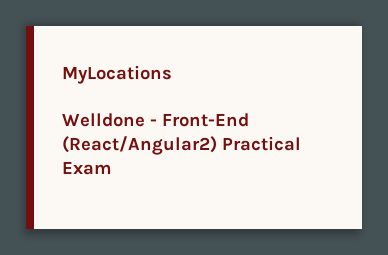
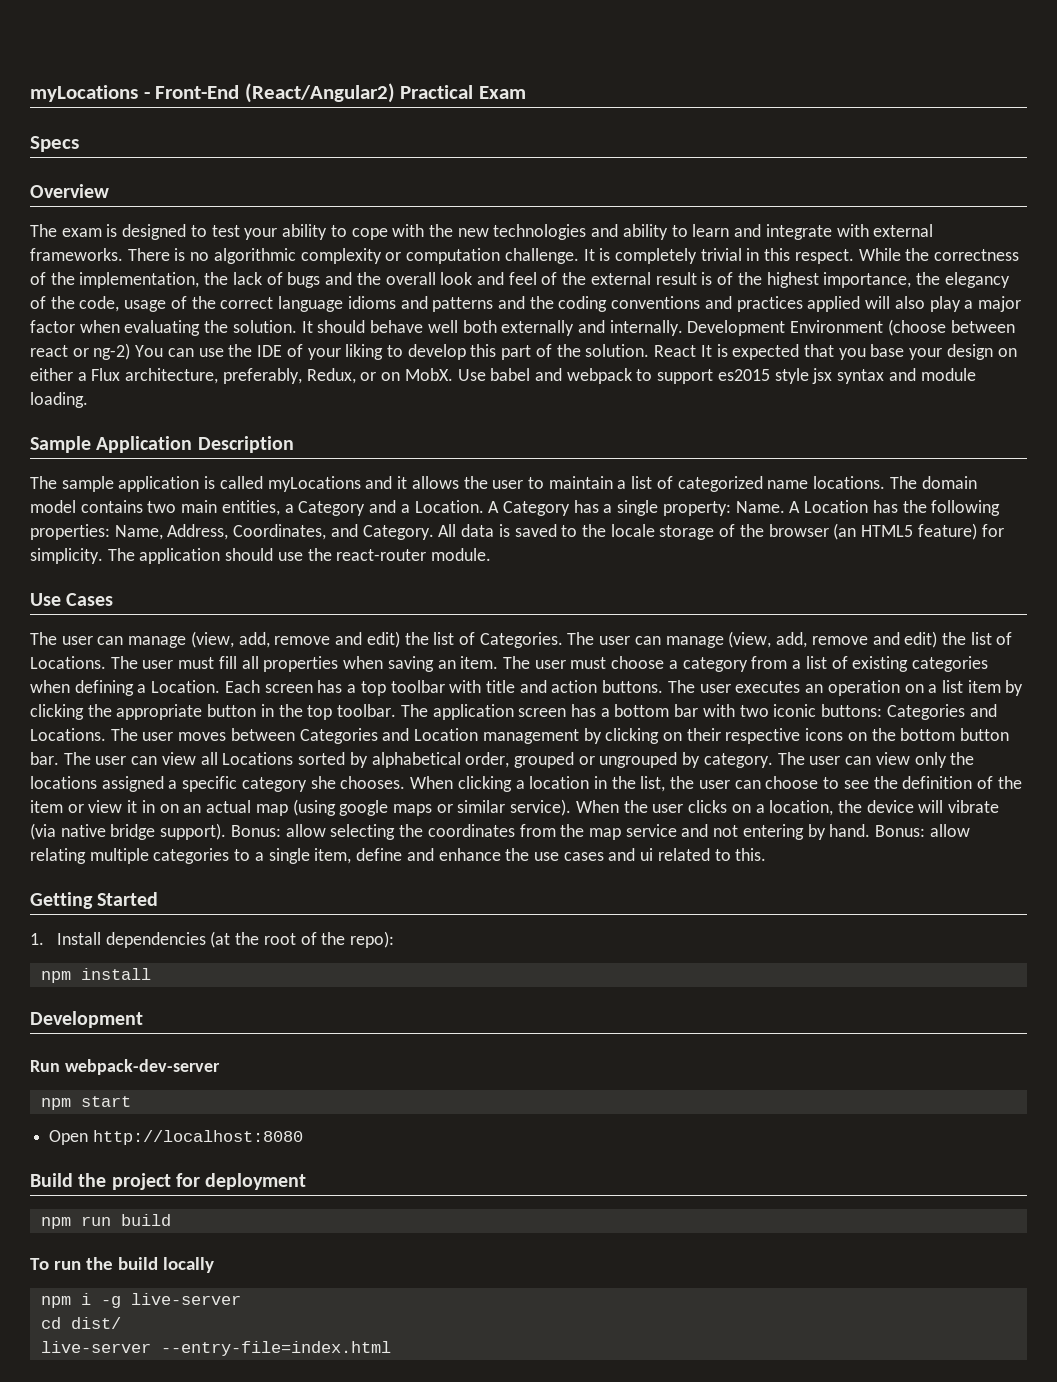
- MyLocations
- Welldone - Front-End (React/Angular2) Practical Exam
+ myLocations - Front-End (React/Angular2) Practical Exam
+ Specs
+ Overview
+ The exam is designed to test your ability to cope with the new technologies and ability to learn and integrate with external frameworks. There is no algorithmic complexity or computation challenge. It is completely trivial in this respect. While the correctness of the implementation, the lack of bugs and the overall look and feel of the external result is of the highest importance, the elegancy of the code, usage of the correct language idioms and patterns and the coding conventions and practices applied will also play a major factor when evaluating the solution. It should behave well both externally and internally. Development Environment (choose between react or ng-2) You can use the IDE of your liking to develop this part of the solution. React It is expected that you base your design on either a Flux architecture, preferably, Redux, or on MobX. Use babel and webpack to support es2015 style jsx syntax and module loading.
+ Sample Application Description
+ The sample application is called myLocations and it allows the user to maintain a list of categorized name locations. The domain model contains two main entities, a Category and a Location. A Category has a single property: Name. A Location has the following properties: Name, Address, Coordinates, and Category. All data is saved to the locale storage of the browser (an HTML5 feature) for simplicity. The application should use the react-router module.
+ Use Cases
+ The user can manage (view, add, remove and edit) the list of Categories. The user can manage (view, add, remove and edit) the list of Locations. The user must fill all properties when saving an item. The user must choose a category from a list of existing categories when defining a Location. Each screen has a top toolbar with title and action buttons. The user executes an operation on a list item by clicking the appropriate button in the top toolbar. The application screen has a bottom bar with two iconic buttons: Categories and Locations. The user moves between Categories and Location management by clicking on their respective icons on the bottom button bar. The user can view all Locations sorted by alphabetical order, grouped or ungrouped by category. The user can view only the locations assigned a specific category she chooses. When clicking a location in the list, the user can choose to see the definition of the item or view it in on an actual map (using google maps or similar service). When the user clicks on a location, the device will vibrate (via native bridge support). Bonus: allow selecting the coordinates from the map service and not entering by hand. Bonus: allow relating multiple categories to a single item, define and enhance the use cases and ui related to this.
+ Getting Started
+ 1. Install dependencies (at the root of the repo):
+ npm install
+ Development
+ Run webpack-dev-server
+ npm start
+ Open http://localhost:8080
+ Build the project for deployment
+ npm run build
+ To run the build locally
+ npm i -g live-server
+ cd dist/
+ live-server --entry-file=index.html

